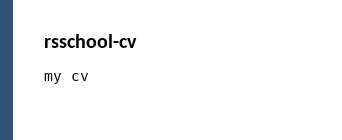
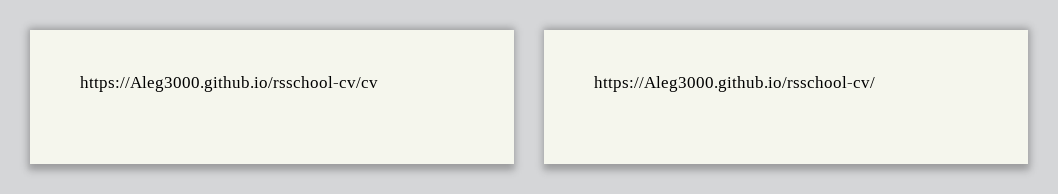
- rsschool-cv
- my cv
+ https://Aleg3000.github.io/rsschool-cv/cv https://Aleg3000.github.io/rsschool-cv/

